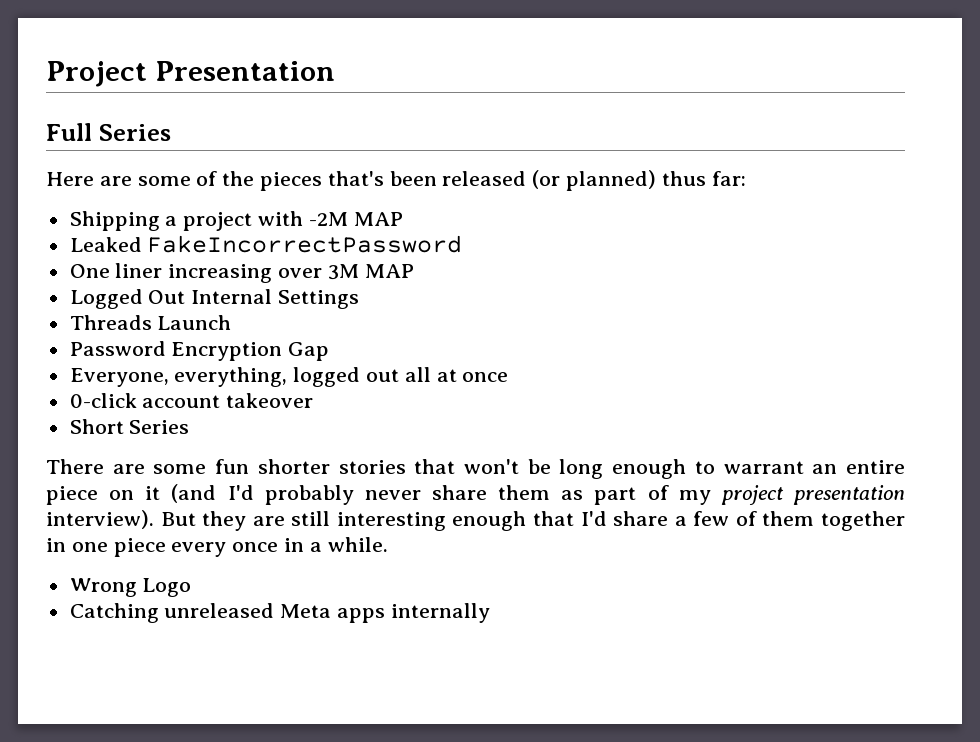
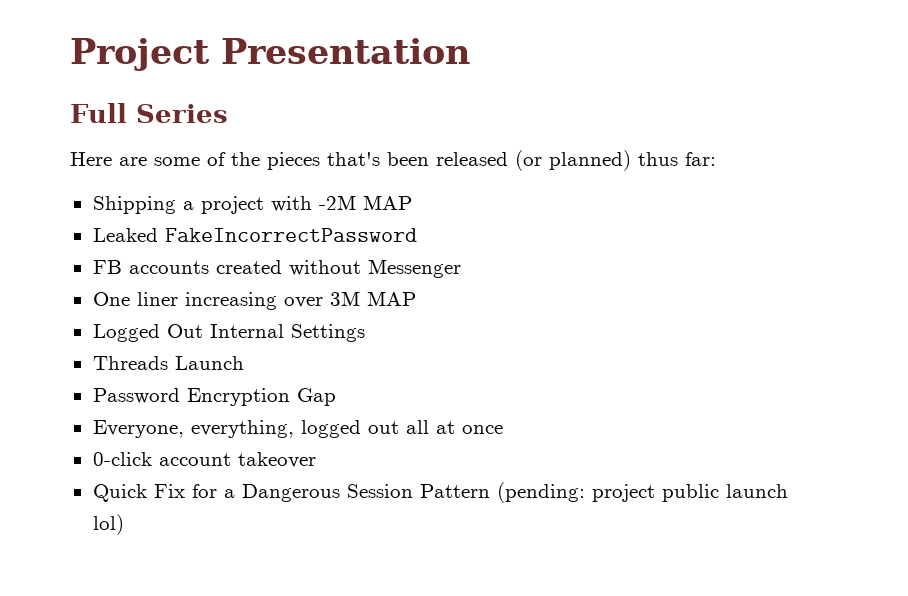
+ FB accounts created without Messenger
- Short Series
- There are some fun shorter stories that won't be long enough to warrant an entire piece on it (and I'd probably never share them as part of my project presentation interview). But they are still interesting enough that I'd share a few of them together in one piece every once in a while.
- Wrong Logo
- Catching unreleased Meta apps internally
+ Quick Fix for a Dangerous Session Pattern (pending: project public launch lol)

